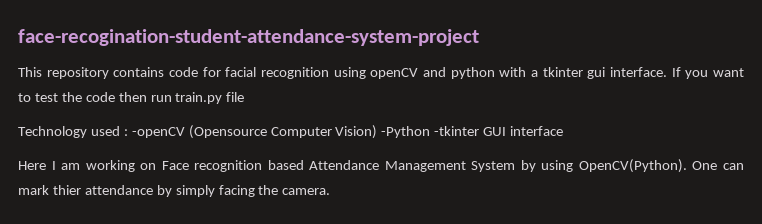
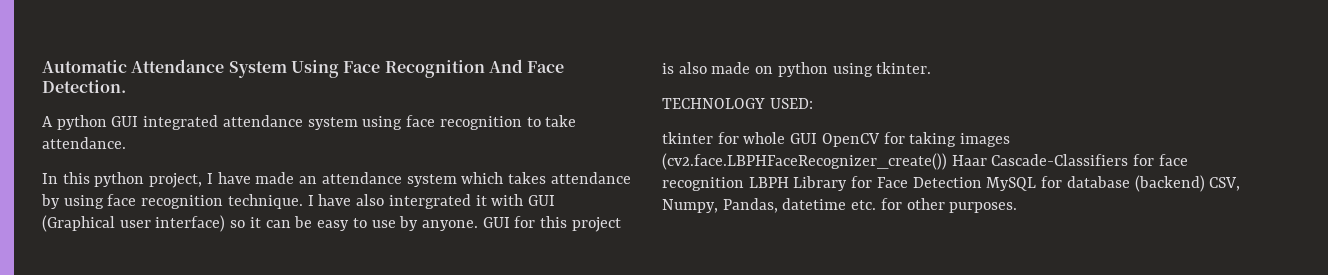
- face-recogination-student-attendance-system-project
- This repository contains code for facial recognition using openCV and python with a tkinter gui interface. If you want to test the code then run train.py file
- Technology used : -openCV (Opensource Computer Vision) -Python -tkinter GUI interface
- Here I am working on Face recognition based Attendance Management System by using OpenCV(Python). One can mark thier attendance by simply facing the camera.
+ Automatic Attendance System Using Face Recognition And Face Detection.
+ A python GUI integrated attendance system using face recognition to take attendance.
+ In this python project, I have made an attendance system which takes attendance by using face recognition technique. I have also intergrated it with GUI (Graphical user interface) so it can be easy to use by anyone. GUI for this project is also made on python using tkinter.
+ TECHNOLOGY USED:
+ tkinter for whole GUI OpenCV for taking images (cv2.face.LBPHFaceRecognizer_create()) Haar Cascade-Classifiers for face recognition LBPH Library for Face Detection MySQL for database (backend) CSV, Numpy, Pandas, datetime etc. for other purposes.

